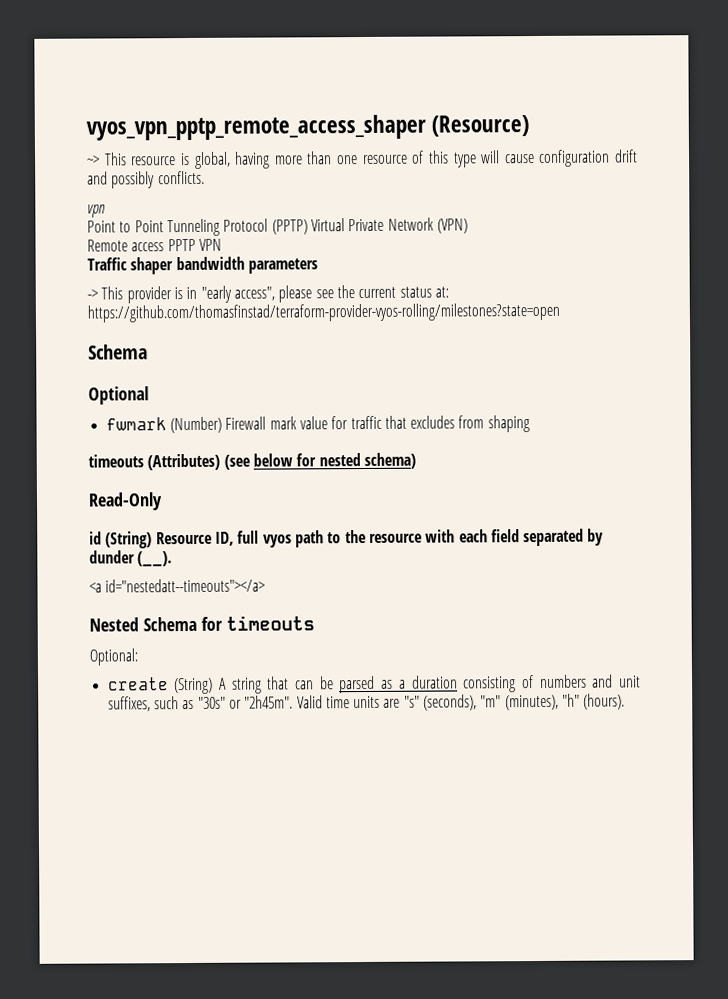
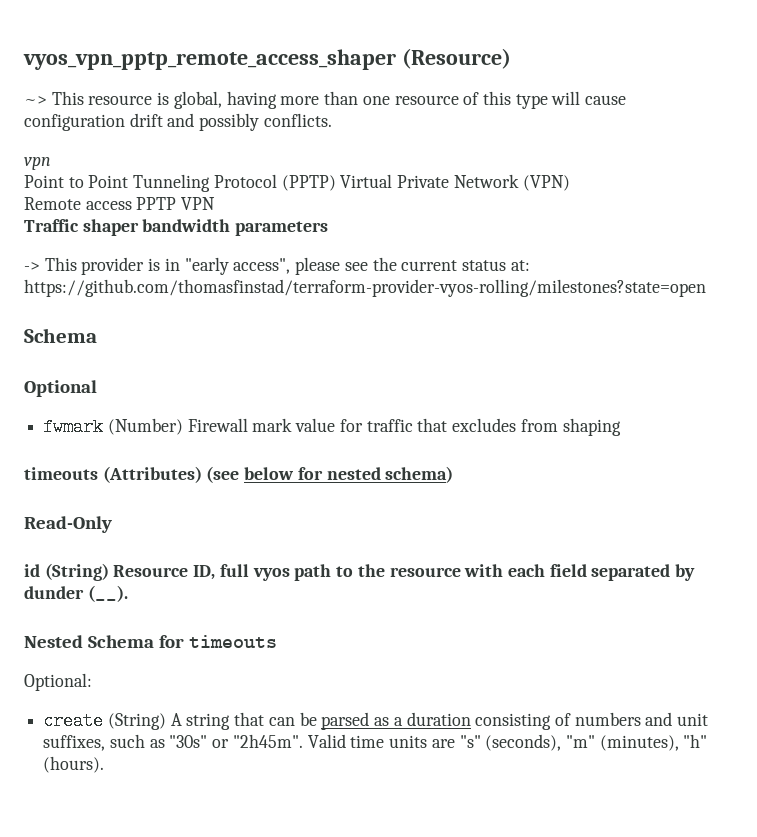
- <a id="nestedatt--timeouts"></a>

